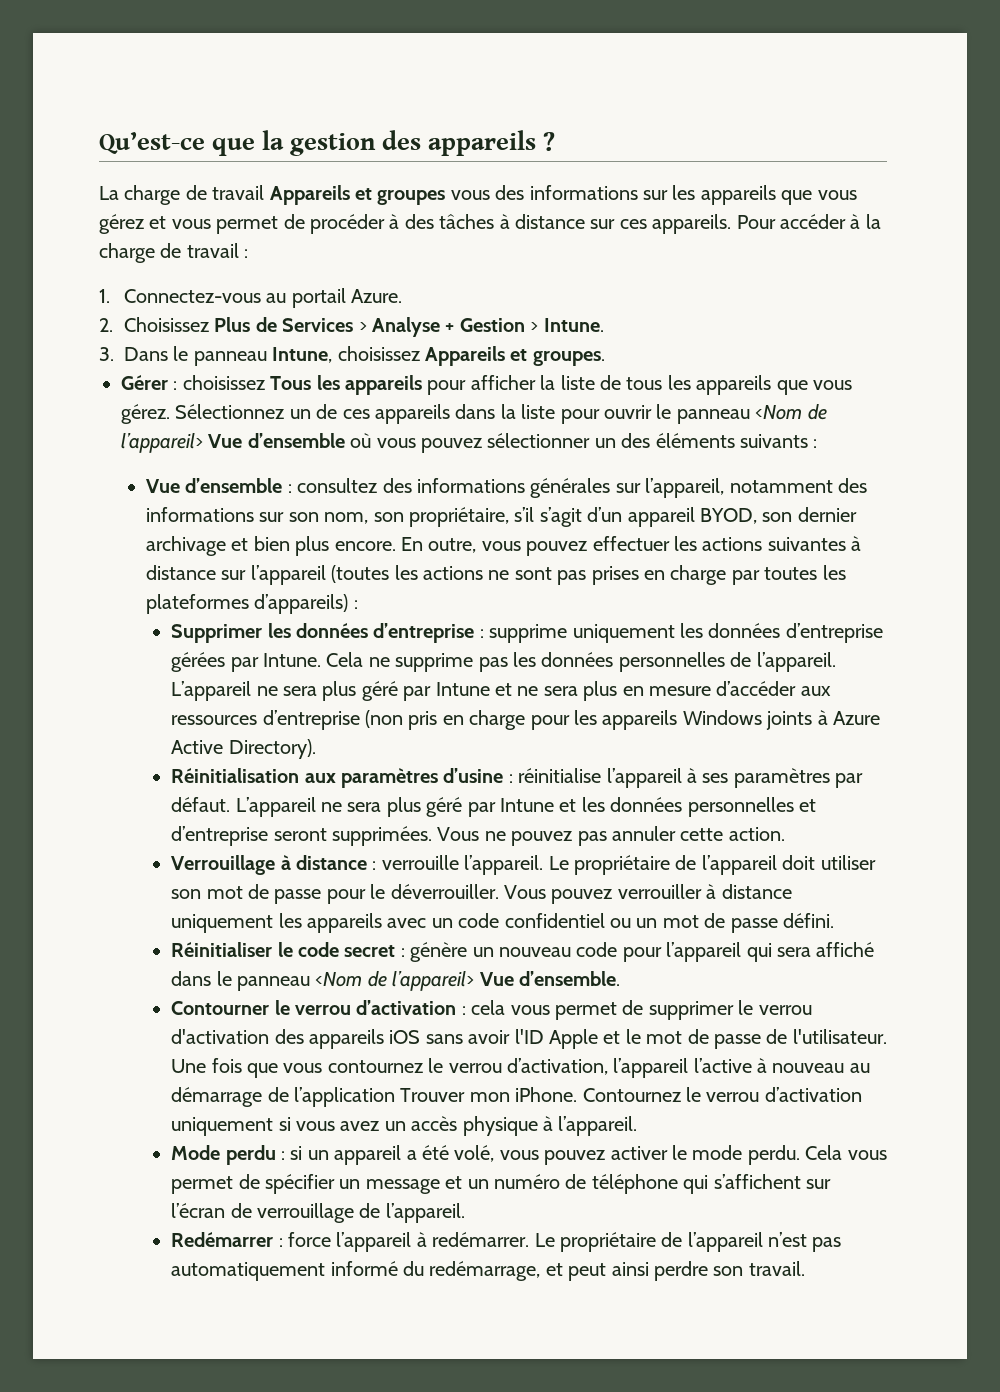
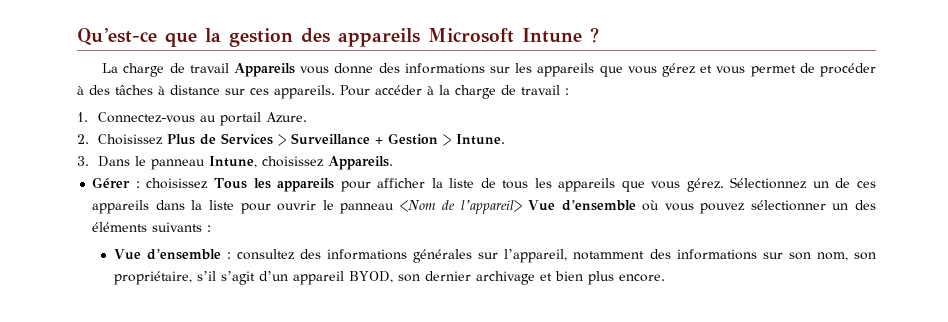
- Qu’est-ce que la gestion des appareils ?
+ Qu’est-ce que la gestion des appareils Microsoft Intune ?
- La charge de travail Appareils et groupes vous des informations sur les appareils que vous gérez et vous permet de procéder à des tâches à distance sur ces appareils.
+ La charge de travail Appareils vous donne des informations sur les appareils que vous gérez et vous permet de procéder à des tâches à distance sur ces appareils.
- 2. Choisissez Plus de Services > Analyse + Gestion > Intune.
+ 2. Choisissez Plus de Services > Surveillance + Gestion > Intune.
- 3. Dans le panneau Intune, choisissez Appareils et groupes.
+ 3. Dans le panneau Intune, choisissez Appareils.
- En outre, vous pouvez effectuer les actions suivantes à distance sur l’appareil (toutes les actions ne sont pas prises en charge par toutes les plateformes d’appareils) :
- Supprimer les données d’entreprise : supprime uniquement les données d’entreprise gérées par Intune. Cela ne supprime pas les données personnelles de l’appareil. L’appareil ne sera plus géré par Intune et ne sera plus en mesure d’accéder aux ressources d’entreprise (non pris en charge pour les appareils Windows joints à Azure Active Directory).
- Réinitialisation aux paramètres d’usine : réinitialise l’appareil à ses paramètres par défaut. L’appareil ne sera plus géré par Intune et les données personnelles et d’entreprise seront supprimées. Vous ne pouvez pas annuler cette action.
- Verrouillage à distance : verrouille l’appareil. Le propriétaire de l’appareil doit utiliser son mot de passe pour le déverrouiller. Vous pouvez verrouiller à distance uniquement les appareils avec un code confidentiel ou un mot de passe défini.
- Réinitialiser le code secret : génère un nouveau code pour l’appareil qui sera affiché dans le panneau <Nom de l’appareil> Vue d’ensemble.
- Contourner le verrou d’activation : cela vous permet de supprimer le verrou d'activation des appareils iOS sans avoir l'ID Apple et le mot de passe de l'utilisateur. Une fois que vous contournez le verrou d’activation, l’appareil l’active à nouveau au démarrage de l’application Trouver mon iPhone. Contournez le verrou d’activation uniquement si vous avez un accès physique à l’appareil.
- Mode perdu : si un appareil a été volé, vous pouvez activer le mode perdu. Cela vous permet de spécifier un message et un numéro de téléphone qui s’affichent sur l’écran de verrouillage de l’appareil.
- Redémarrer : force l’appareil à redémarrer. Le propriétaire de l’appareil n’est pas automatiquement informé du redémarrage, et peut ainsi perdre son travail.

